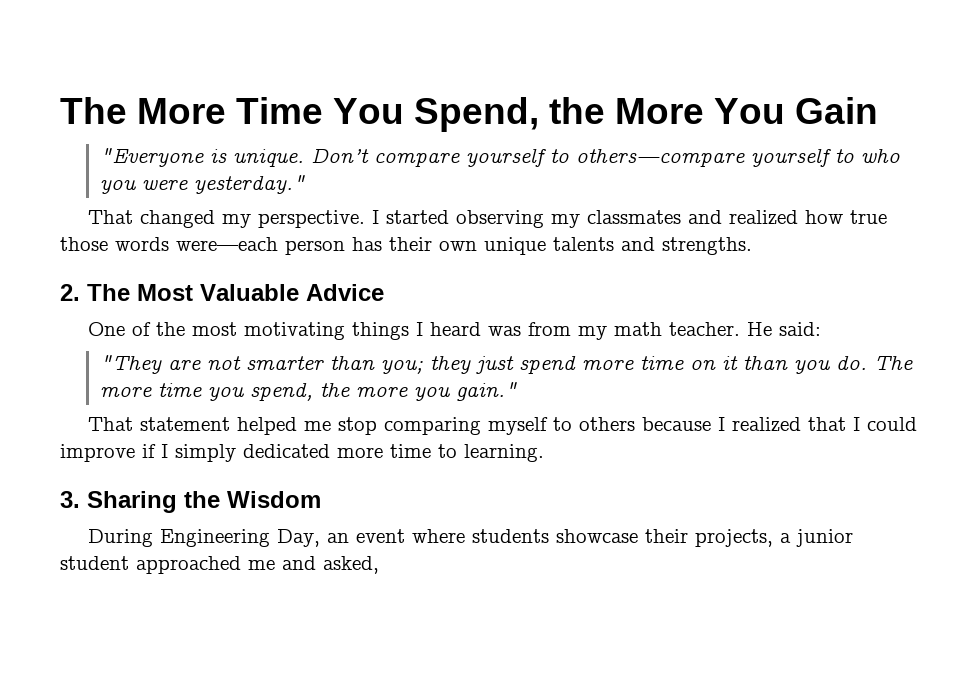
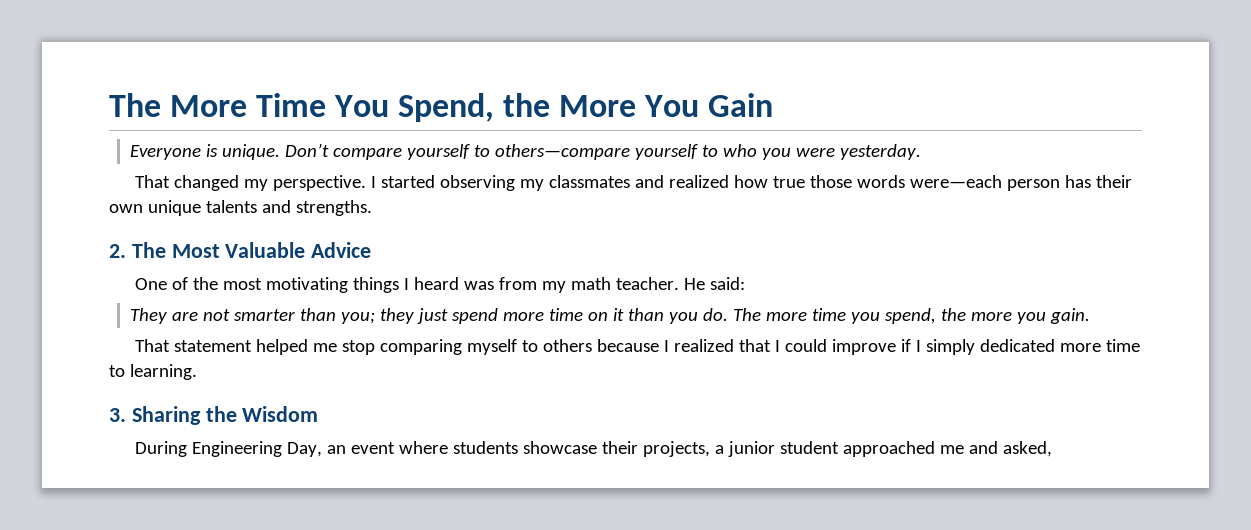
- "Everyone is unique.
+ Everyone is unique.
- Don’t compare yourself to others—compare yourself to who you were yesterday."
+ Don’t compare yourself to others—compare yourself to who you were yesterday.
- "They are not smarter than you; they just spend more time on it than you do.
+ They are not smarter than you; they just spend more time on it than you do.
- The more time you spend, the more you gain."
+ The more time you spend, the more you gain.

